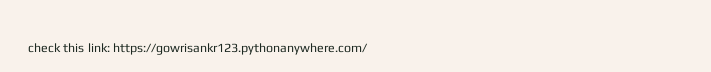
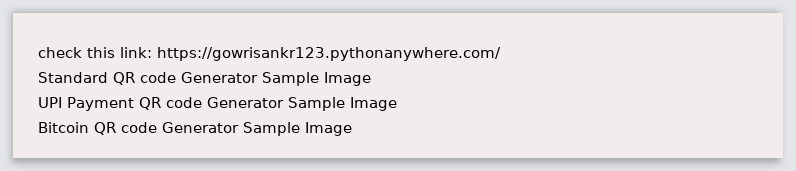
+ Standard QR code Generator Sample Image
+ UPI Payment QR code Generator Sample Image
+ Bitcoin QR code Generator Sample Image

